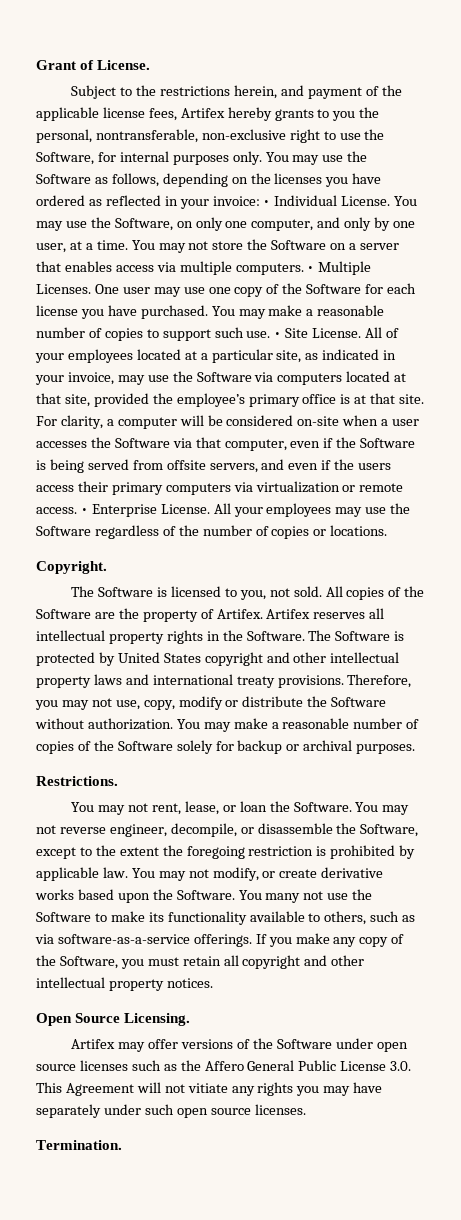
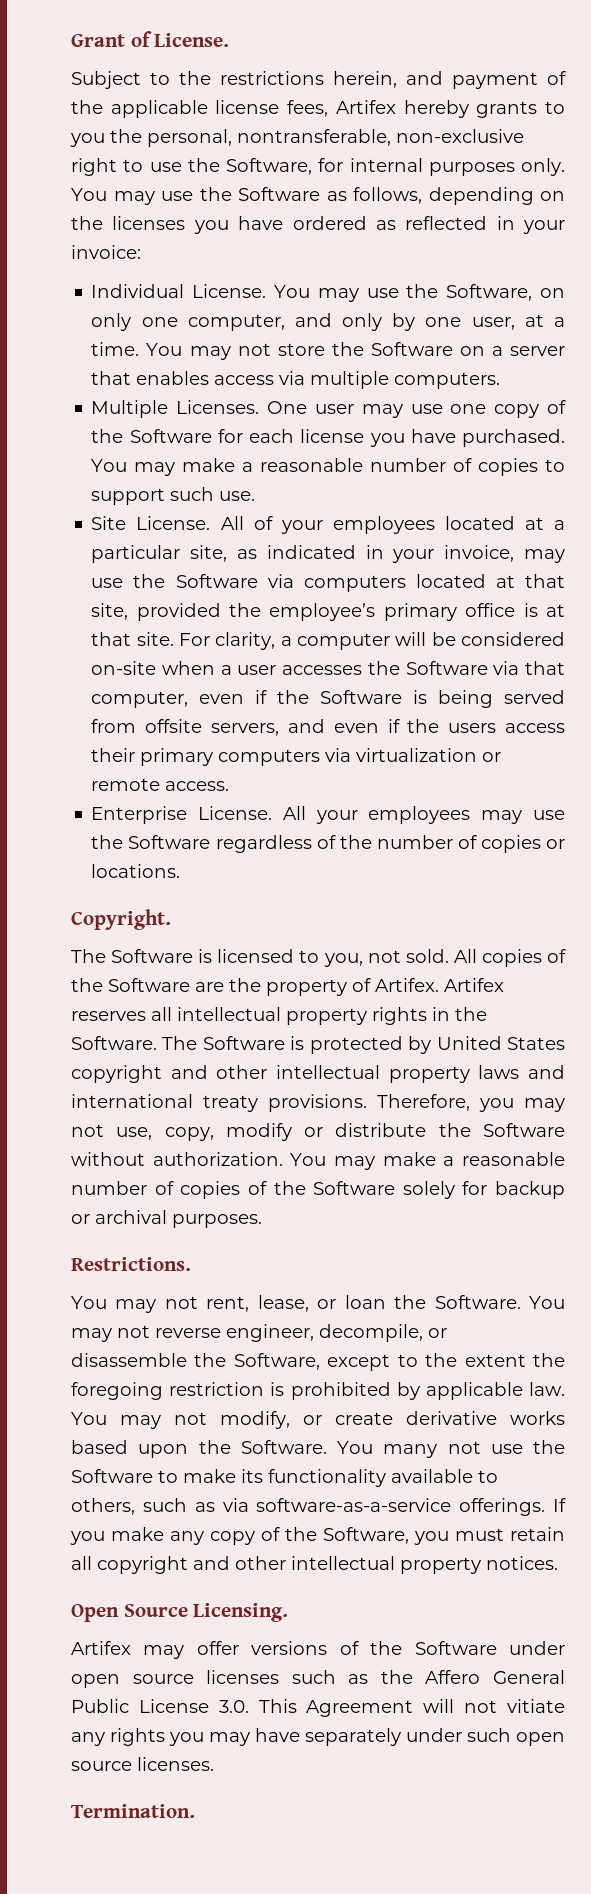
- You may use the Software as follows, depending on the licenses you have ordered as reflected in your invoice: • Individual License.
+ You may use the Software as follows, depending on the licenses you have ordered as reflected in your invoice:
+ Individual License.
- You may not store the Software on a server that enables access via multiple computers. • Multiple Licenses.
+ You may not store the Software on a server that enables access via multiple computers.
+ Multiple Licenses.
- You may make a reasonable number of copies to support such use. • Site License.
+ You may make a reasonable number of copies to support such use.
+ Site License.
- For clarity, a computer will be considered on-site when a user accesses the Software via that computer, even if the Software is being served from offsite servers, and even if the users access their primary computers via virtualization or remote access. • Enterprise License.
+ For clarity, a computer will be considered on-site when a user accesses the Software via that computer, even if the Software is being served from offsite servers, and even if the users access their primary computers via virtualization or remote access.
+ Enterprise License.

